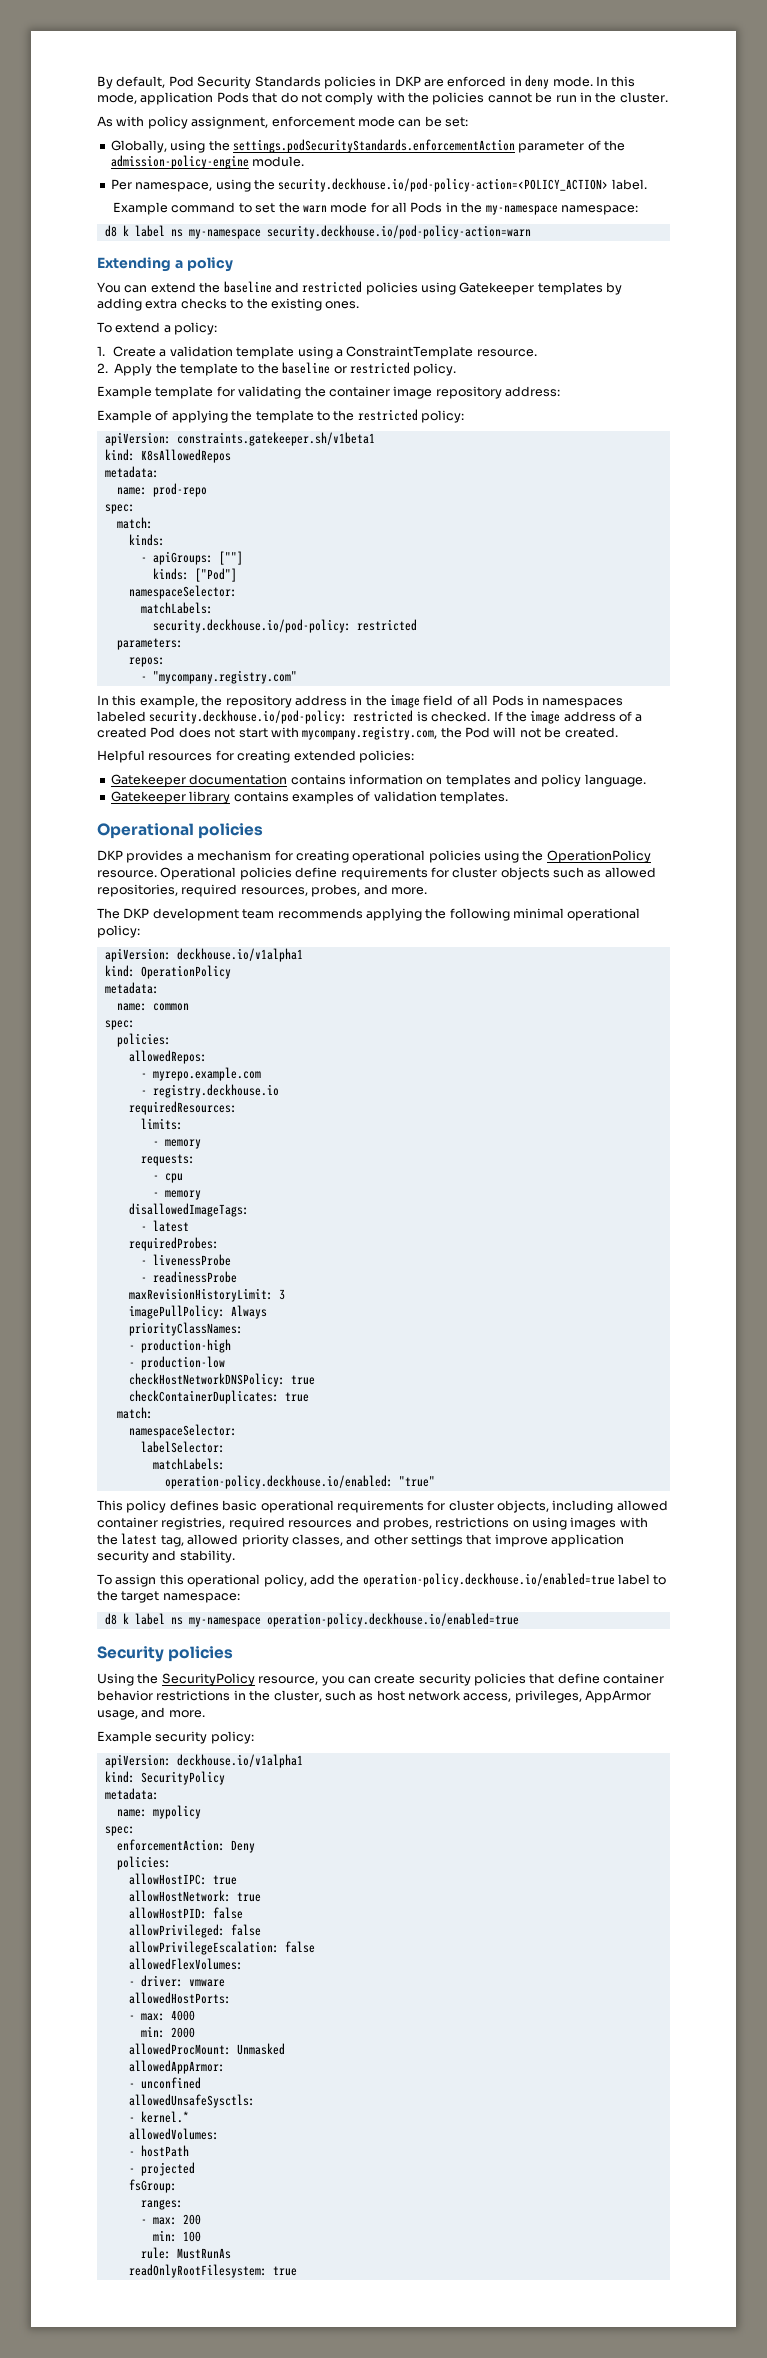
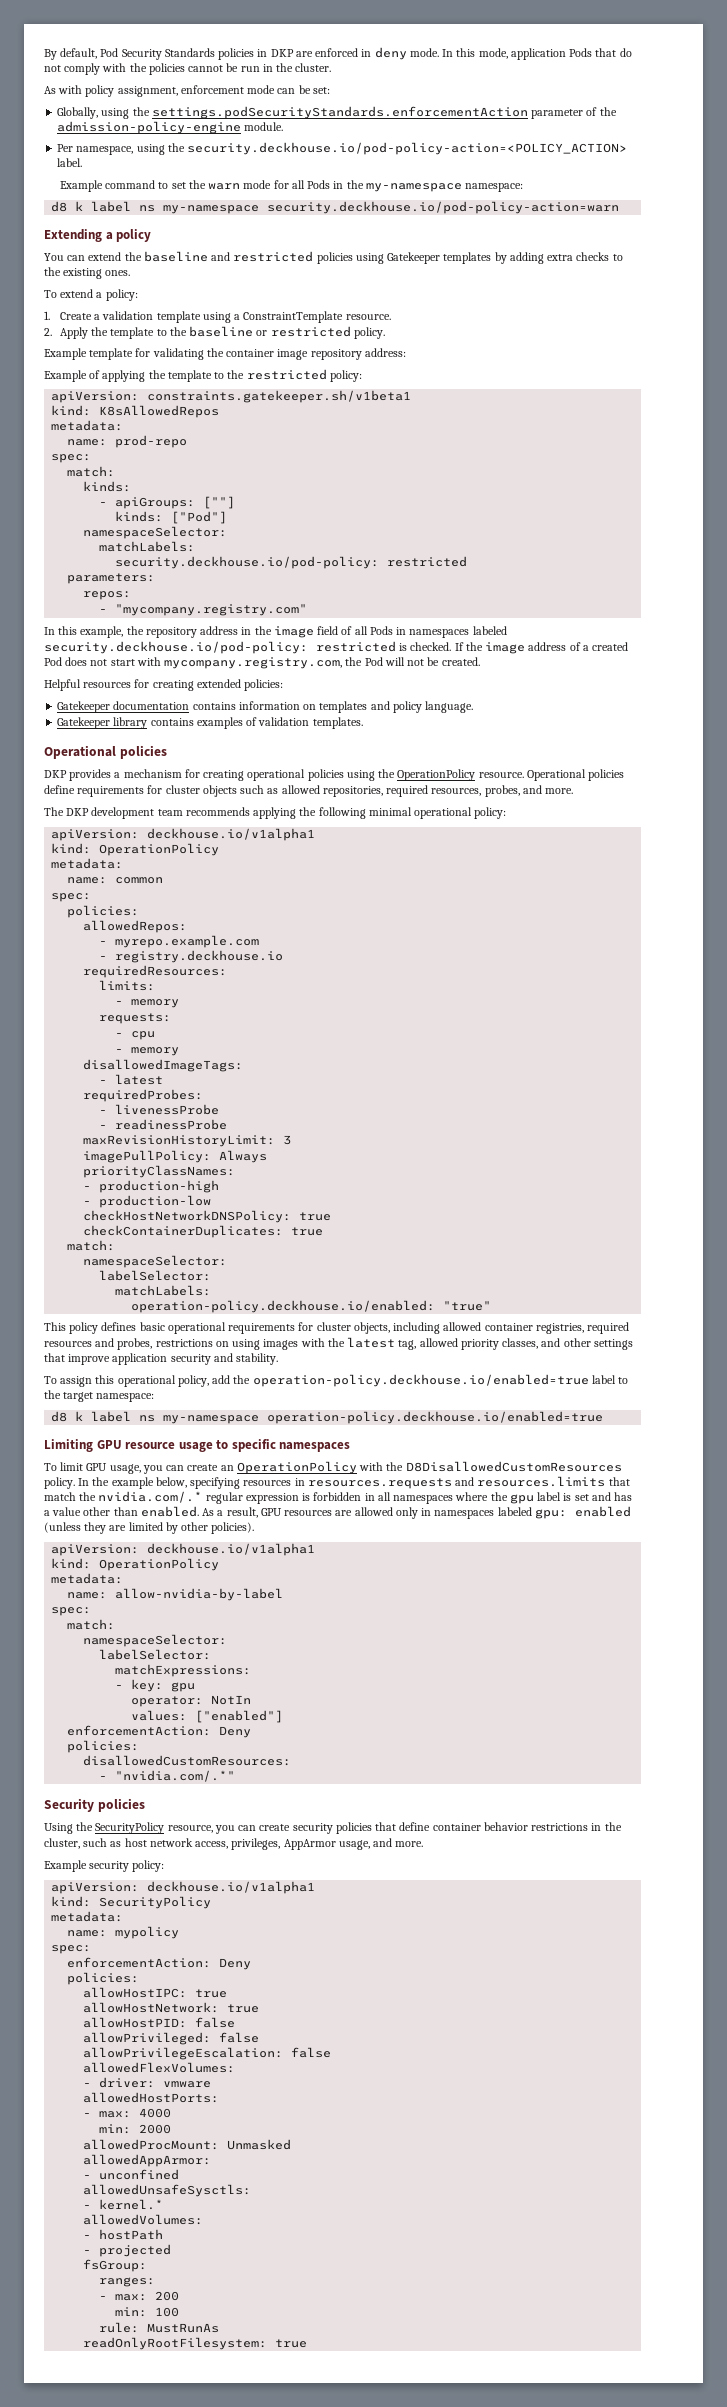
+ Limiting GPU resource usage to specific namespaces
+ To limit GPU usage, you can create an OperationPolicy with the D8DisallowedCustomResources policy. In the example below, specifying resources in resources.requests and resources.limits that match the nvidia.com/.* regular expression is forbidden in all namespaces where the gpu label is set and has a value other than enabled. As a result, GPU resources are allowed only in namespaces labeled gpu: enabled (unless they are limited by other policies).
+ apiVersion: deckhouse.io/v1alpha1
+ kind: OperationPolicy
+ metadata:
+ name: allow-nvidia-by-label
+ spec:
+ match:
+ namespaceSelector:
+ labelSelector:
+ matchExpressions:
+ - key: gpu
+ operator: NotIn
+ values: ["enabled"]
+ enforcementAction: Deny
+ policies:
+ disallowedCustomResources:
+ - "nvidia.com/.*"

